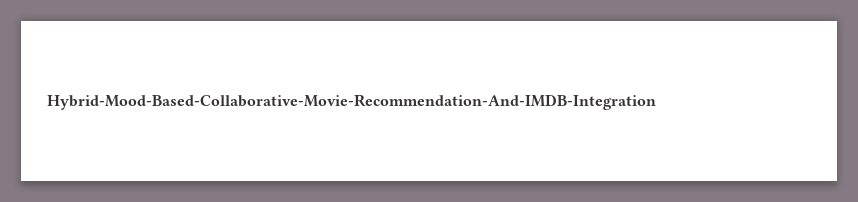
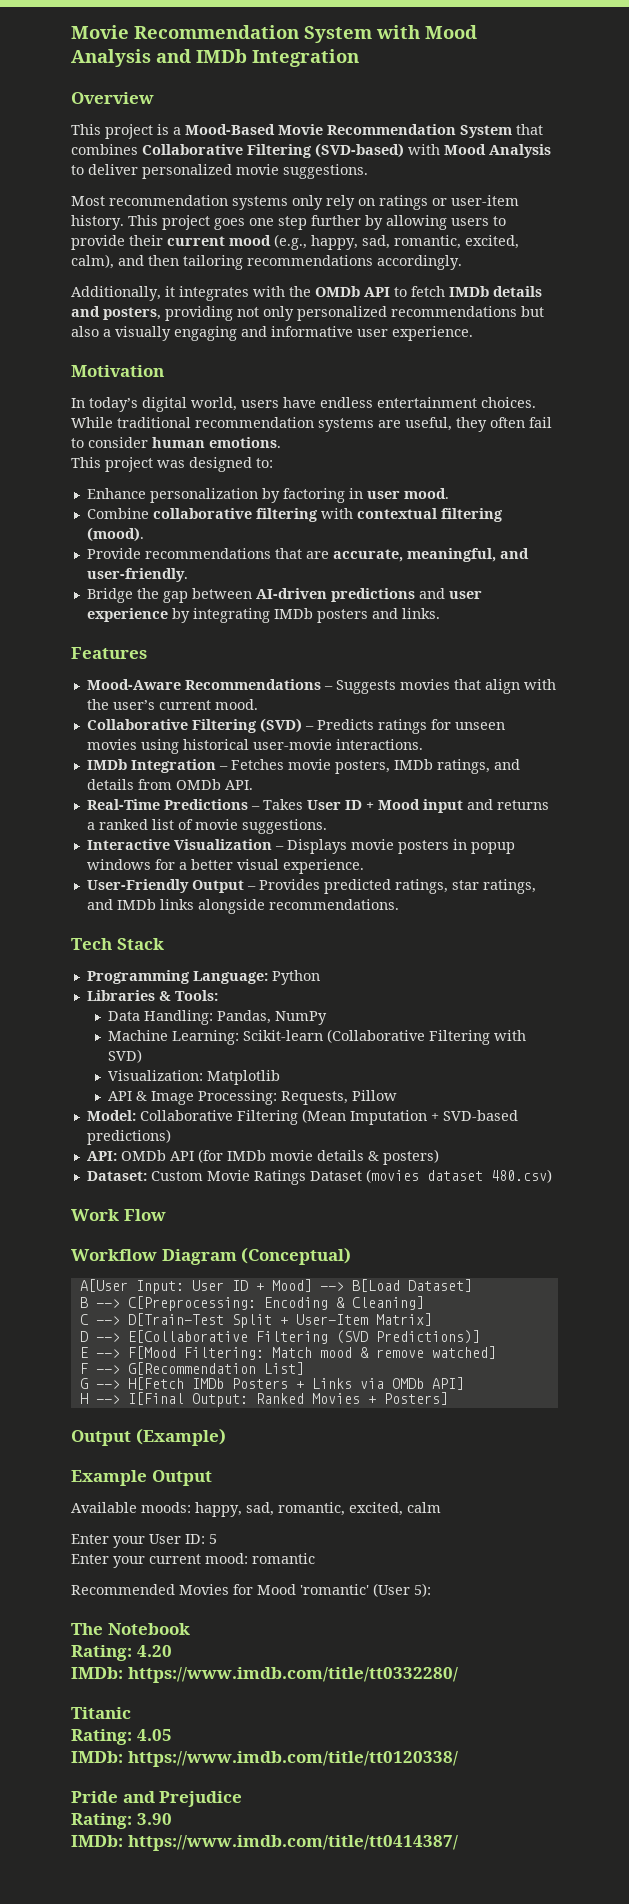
- Hybrid-Mood-Based-Collaborative-Movie-Recommendation-And-IMDB-Integration
+ Movie Recommendation System with Mood Analysis and IMDb Integration
+ Overview
+ This project is a Mood-Based Movie Recommendation System that combines Collaborative Filtering (SVD-based) with Mood Analysis to deliver personalized movie suggestions.
+ Most recommendation systems only rely on ratings or user-item history. This project goes one step further by allowing users to provide their current mood (e.g., happy, sad, romantic, excited, calm), and then tailoring recommendations accordingly.
+ Additionally, it integrates with the OMDb API to fetch IMDb details and posters, providing not only personalized recommendations but also a visually engaging and informative user experience.
+ Motivation
+ In today’s digital world, users have endless entertainment choices. While traditional recommendation systems are useful, they often fail to consider human emotions.
+ This project was designed to:
+ Enhance personalization by factoring in user mood.
+ Combine collaborative filtering with contextual filtering (mood).
+ Provide recommendations that are accurate, meaningful, and user-friendly.
+ Bridge the gap between AI-driven predictions and user experience by integrating IMDb posters and links.
+ Features
+ Mood-Aware Recommendations – Suggests movies that align with the user’s current mood.
+ Collaborative Filtering (SVD) – Predicts ratings for unseen movies using historical user-movie interactions.
+ IMDb Integration – Fetches movie posters, IMDb ratings, and details from OMDb API.
+ Real-Time Predictions – Takes User ID + Mood input and returns a ranked list of movie suggestions.
+ Interactive Visualization – Displays movie posters in popup windows for a better visual experience.
+ User-Friendly Output – Provides predicted ratings, star ratings, and IMDb links alongside recommendations.
+ Tech Stack
+ Programming Language: Python
+ Libraries & Tools:
+ Data Handling: Pandas, NumPy
+ Machine Learning: Scikit-learn (Collaborative Filtering with SVD)
+ Visualization: Matplotlib
+ API & Image Processing: Requests, Pillow
+ Model: Collaborative Filtering (Mean Imputation + SVD-based predictions)
+ API: OMDb API (for IMDb movie details & posters)
+ Dataset: Custom Movie Ratings Dataset (movies dataset 480.csv)
+ Work Flow
+ Workflow Diagram (Conceptual)
+ A[User Input: User ID + Mood] --> B[Load Dataset]
+ B --> C[Preprocessing: Encoding & Cleaning]
+ C --> D[Train-Test Split + User-Item Matrix]
+ D --> E[Collaborative Filtering (SVD Predictions)]
+ E --> F[Mood Filtering: Match mood & remove watched]
+ F --> G[Recommendation List]
+ G --> H[Fetch IMDb Posters + Links via OMDb API]
+ H --> I[Final Output: Ranked Movies + Posters]
+ Output (Example)
+ Example Output
+ Available moods: happy, sad, romantic, excited, calm
+ Enter your User ID: 5
+ Enter your current mood: romantic
+ Recommended Movies for Mood 'romantic' (User 5):
+ The Notebook
+ Rating: 4.20
+ IMDb: https://www.imdb.com/title/tt0332280/
+ Titanic
+ Rating: 4.05
+ IMDb: https://www.imdb.com/title/tt0120338/
+ Pride and Prejudice
+ Rating: 3.90
+ IMDb: https://www.imdb.com/title/tt0414387/

